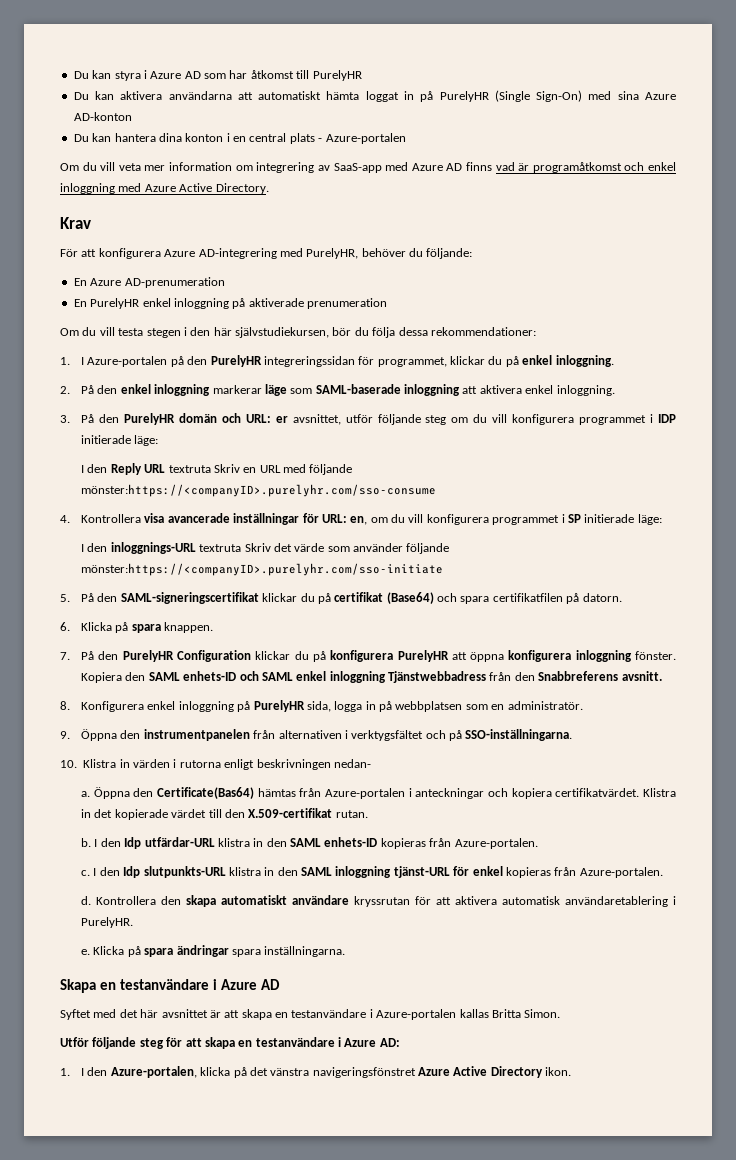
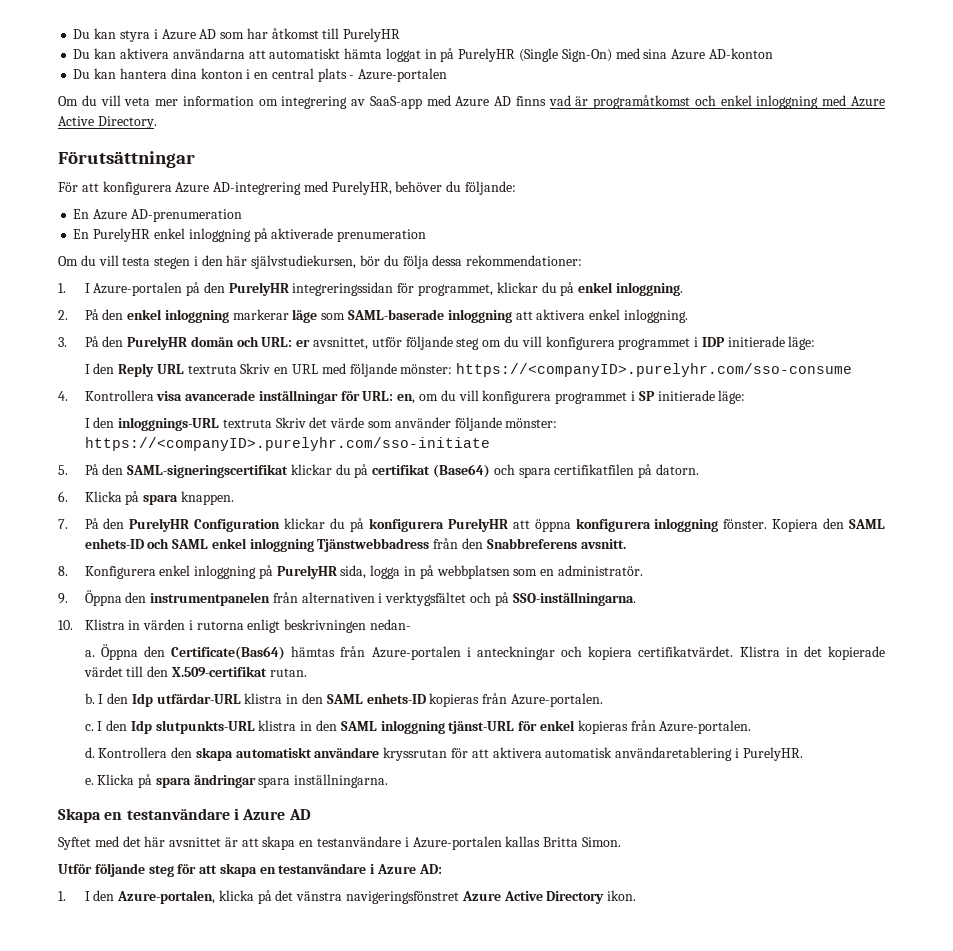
- Krav
+ Förutsättningar
- I den Reply URL textruta Skriv en URL med följande mönster:https://<companyID>.purelyhr.com/sso-consume
+ I den Reply URL textruta Skriv en URL med följande mönster: https://<companyID>.purelyhr.com/sso-consume
- I den inloggnings-URL textruta Skriv det värde som använder följande mönster:https://<companyID>.purelyhr.com/sso-initiate
+ I den inloggnings-URL textruta Skriv det värde som använder följande mönster: https://<companyID>.purelyhr.com/sso-initiate

